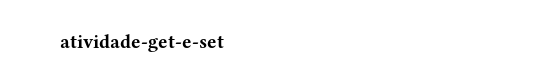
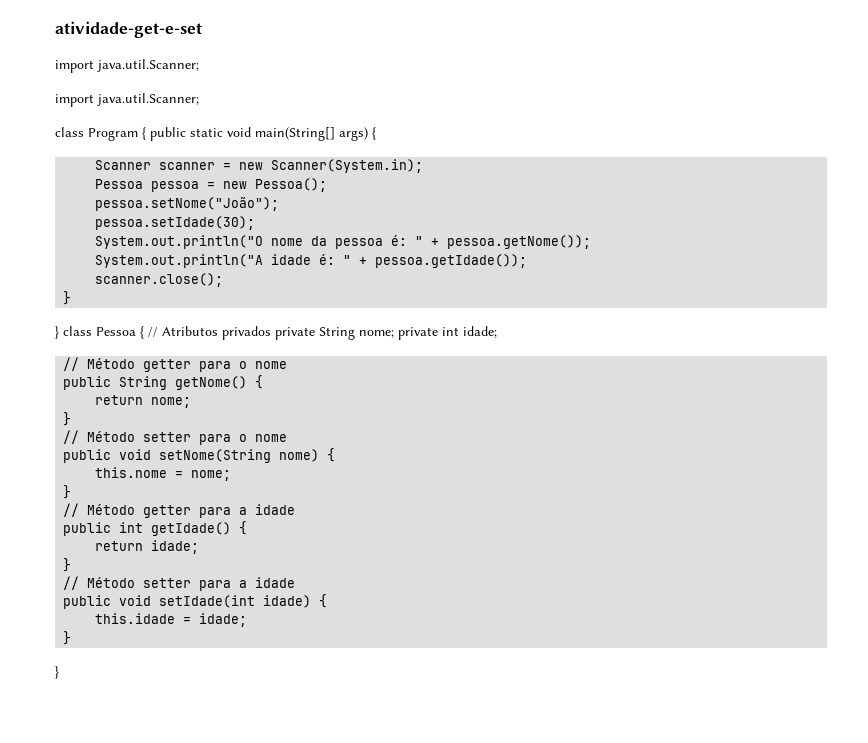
  atividade-get-e-set
+ import java.util.Scanner;
+ import java.util.Scanner;
+ class Program { public static void main(String[] args) {
+ Scanner scanner = new Scanner(System.in);
+ Pessoa pessoa = new Pessoa();
+ pessoa.setNome("João");
+ pessoa.setIdade(30);
+ System.out.println("O nome da pessoa é: " + pessoa.getNome());
+ System.out.println("A idade é: " + pessoa.getIdade());
+ scanner.close();
+ }
+ } class Pessoa { // Atributos privados private String nome; private int idade;
+ // Método getter para o nome
+ public String getNome() {
+ return nome;
+ }
+ // Método setter para o nome
+ public void setNome(String nome) {
+ this.nome = nome;
+ }
+ // Método getter para a idade
+ public int getIdade() {
+ return idade;
+ }
+ // Método setter para a idade
+ public void setIdade(int idade) {
+ this.idade = idade;
+ }
+ }

